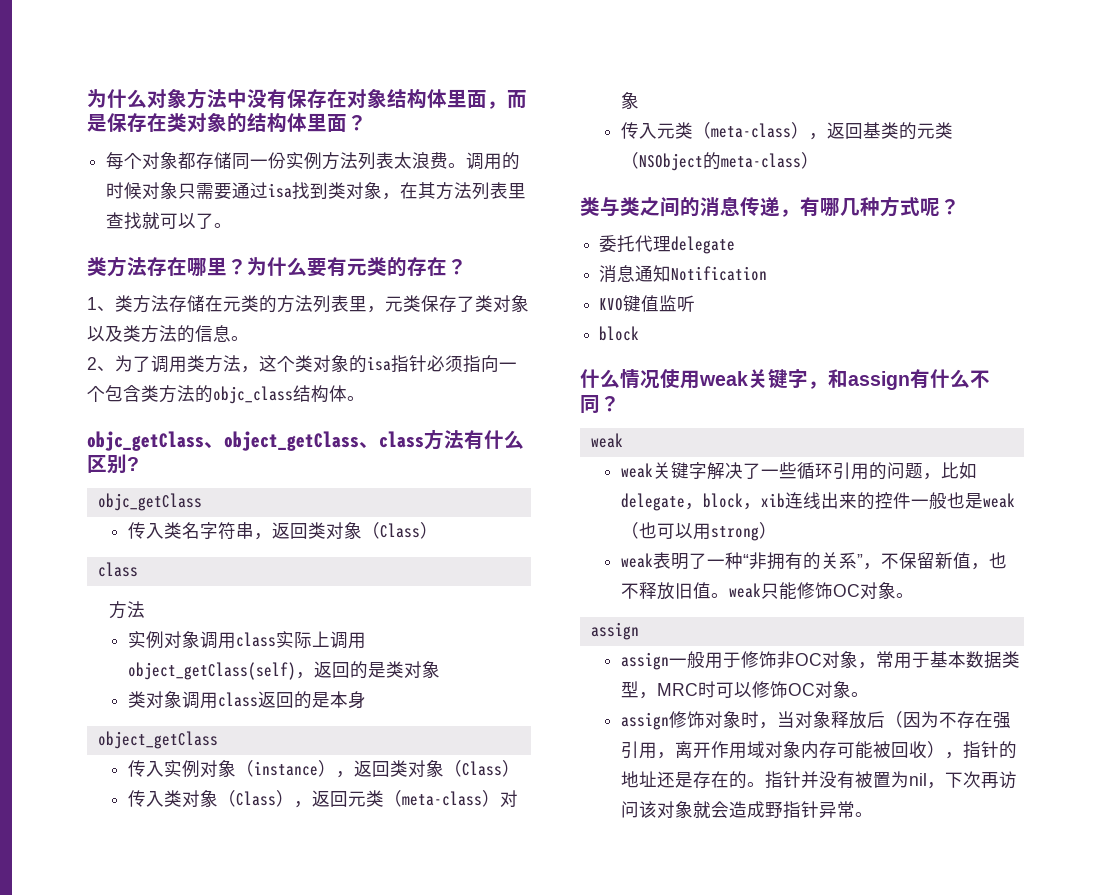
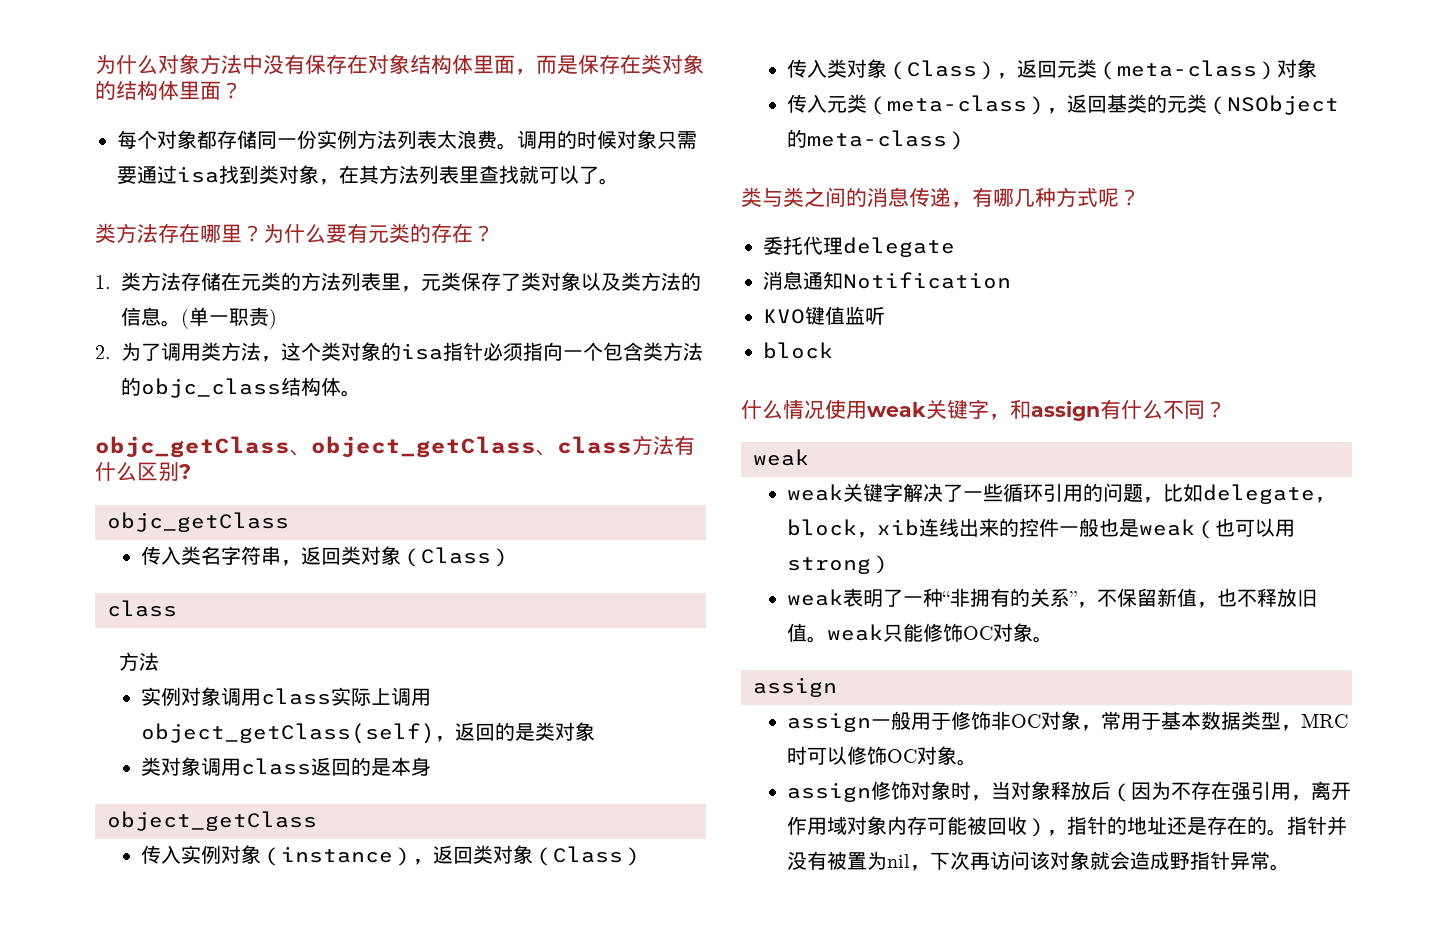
- 1、类方法存储在元类的方法列表里，元类保存了类对象以及类方法的信息。
- 2、为了调用类方法，这个类对象的isa指针必须指向一个包含类方法的objc_class结构体。
+ 1.类方法存储在元类的方法列表里，元类保存了类对象以及类方法的信息。(单一职责)
+ 2.为了调用类方法，这个类对象的isa指针必须指向一个包含类方法的objc_class结构体。

